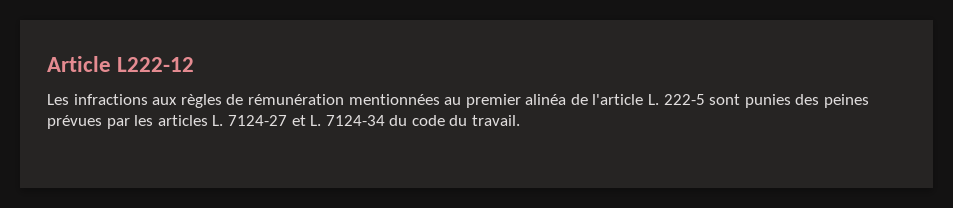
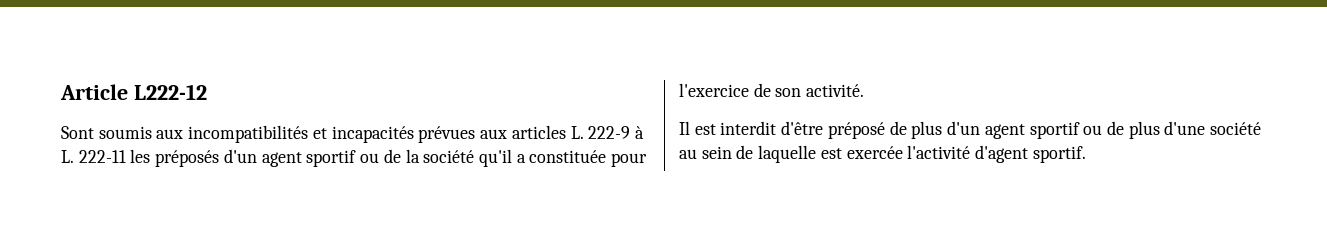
- Les infractions aux règles de rémunération mentionnées au premier alinéa de l'article L. 222-5 sont punies des peines prévues par les articles L. 7124-27 et L. 7124-34 du code du travail.
+ Sont soumis aux incompatibilités et incapacités prévues aux articles L. 222-9 à L. 222-11 les préposés d'un agent sportif ou de la société qu'il a constituée pour l'exercice de son activité.
+ Il est interdit d'être préposé de plus d'un agent sportif ou de plus d'une société au sein de laquelle est exercée l'activité d'agent sportif.

